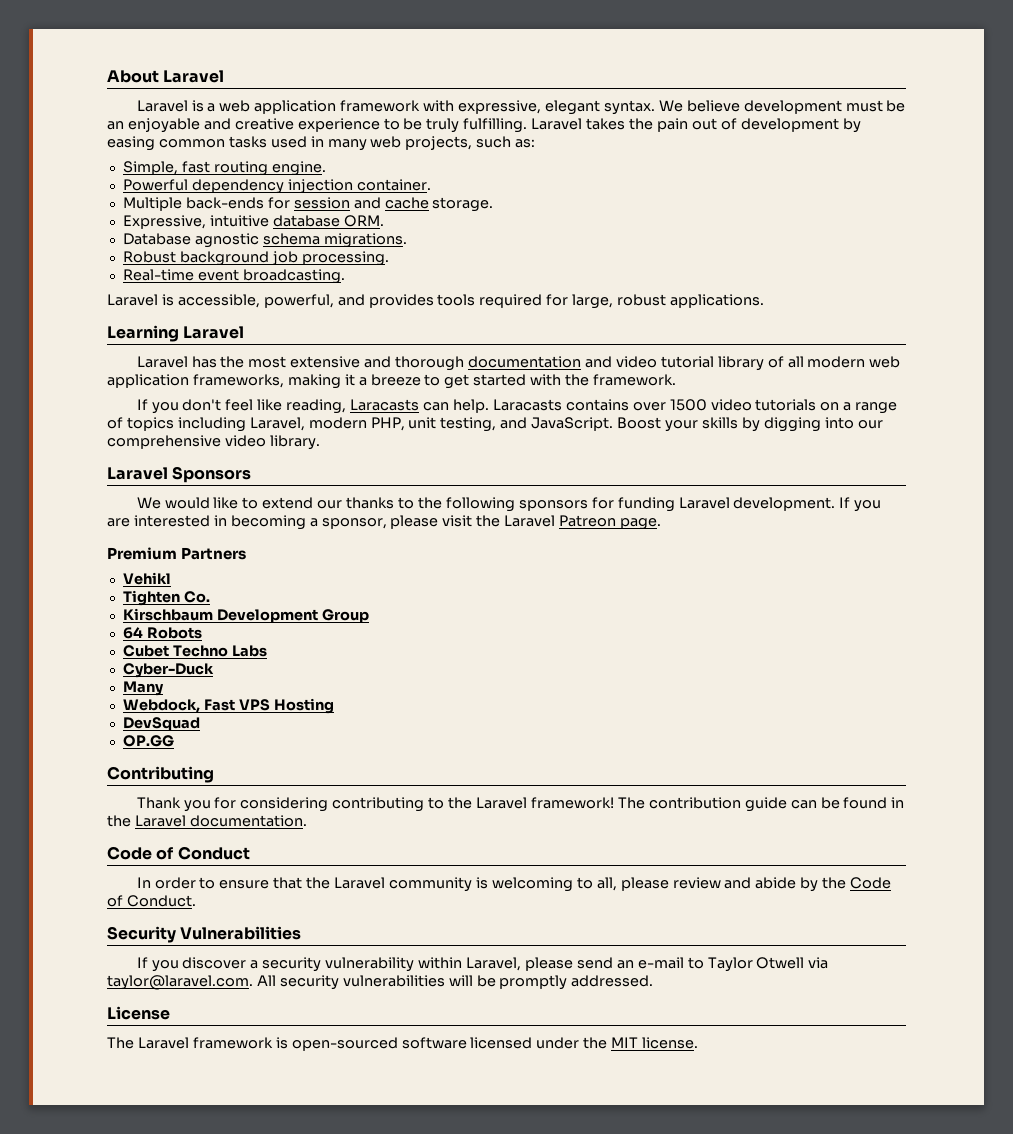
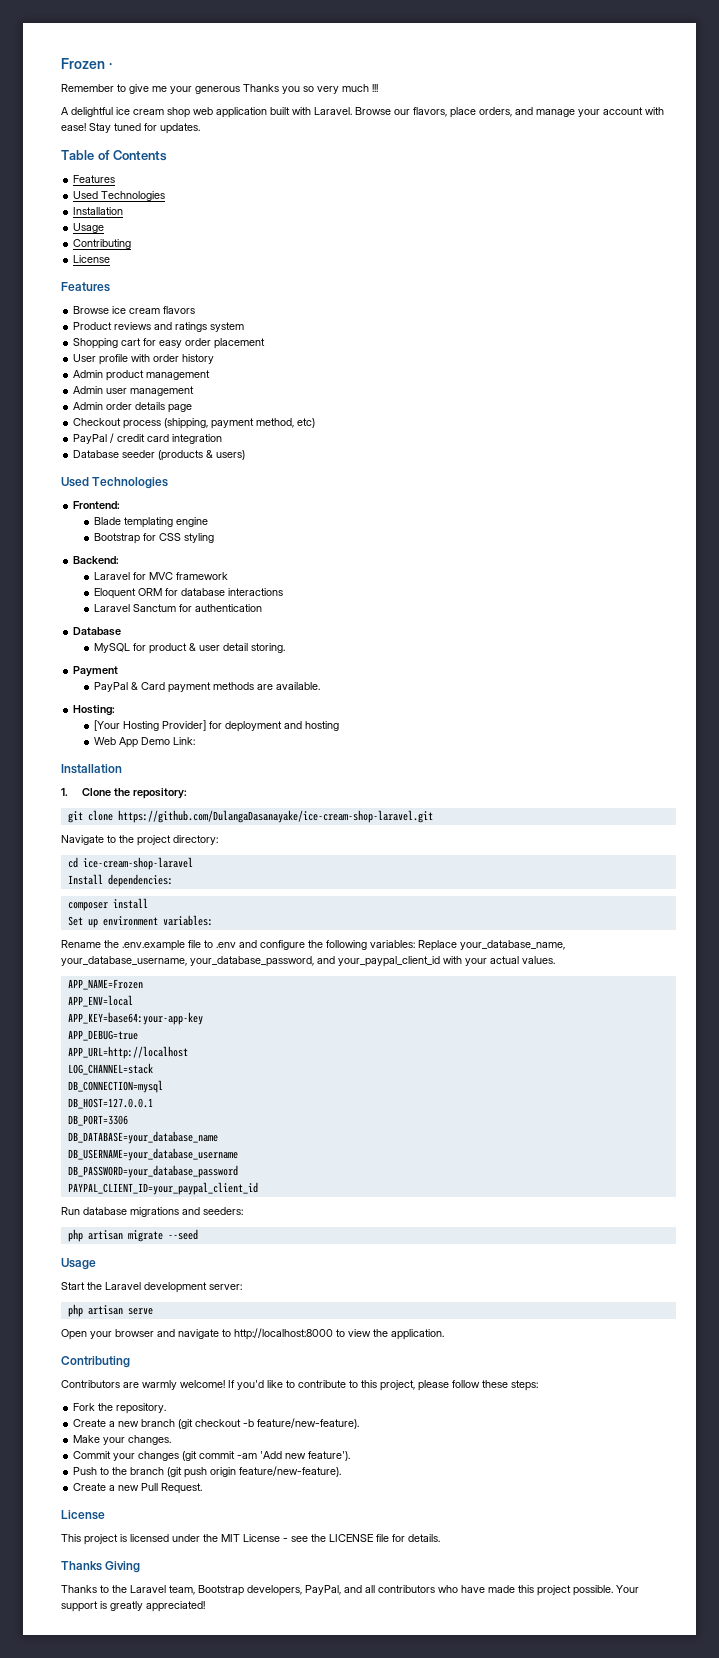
- About Laravel
- Laravel is a web application framework with expressive, elegant syntax. We believe development must be an enjoyable and creative experience to be truly fulfilling. Laravel takes the pain out of development by easing common tasks used in many web projects, such as:
- Simple, fast routing engine.
- Powerful dependency injection container.
- Multiple back-ends for session and cache storage.
- Expressive, intuitive database ORM.
- Database agnostic schema migrations.
- Robust background job processing.
- Real-time event broadcasting.
- Laravel is accessible, powerful, and provides tools required for large, robust applications.
- Learning Laravel
- Laravel has the most extensive and thorough documentation and video tutorial library of all modern web application frameworks, making it a breeze to get started with the framework.
- If you don't feel like reading, Laracasts can help. Laracasts contains over 1500 video tutorials on a range of topics including Laravel, modern PHP, unit testing, and JavaScript. Boost your skills by digging into our comprehensive video library.
- Laravel Sponsors
- We would like to extend our thanks to the following sponsors for funding Laravel development. If you are interested in becoming a sponsor, please visit the Laravel Patreon page.
- Premium Partners
- Vehikl
- Tighten Co.
- Kirschbaum Development Group
- 64 Robots
- Cubet Techno Labs
- Cyber-Duck
- Many
- Webdock, Fast VPS Hosting
- DevSquad
- OP.GG
+ Frozen ·
+ Remember to give me your generous Thanks you so very much !!!
+ A delightful ice cream shop web application built with Laravel. Browse our flavors, place orders, and manage your account with ease! Stay tuned for updates.
+ Table of Contents
+ Features
+ Used Technologies
+ Installation
+ Usage
  Contributing
- Thank you for considering contributing to the Laravel framework! The contribution guide can be found in the Laravel documentation.
- Code of Conduct
- In order to ensure that the Laravel community is welcoming to all, please review and abide by the Code of Conduct.
- Security Vulnerabilities
- If you discover a security vulnerability within Laravel, please send an e-mail to Taylor Otwell via taylor@laravel.com. All security vulnerabilities will be promptly addressed.
  License
- The Laravel framework is open-sourced software licensed under the MIT license.
+ Features
+ Browse ice cream flavors
+ Product reviews and ratings system
+ Shopping cart for easy order placement
+ User profile with order history
+ Admin product management
+ Admin user management
+ Admin order details page
+ Checkout process (shipping, payment method, etc)
+ PayPal / credit card integration
+ Database seeder (products & users)
+ Used Technologies
+ Frontend:
+ Blade templating engine
+ Bootstrap for CSS styling
+ Backend:
+ Laravel for MVC framework
+ Eloquent ORM for database interactions
+ Laravel Sanctum for authentication
+ Database
+ MySQL for product & user detail storing.
+ Payment
+ PayPal & Card payment methods are available.
+ Hosting:
+ [Your Hosting Provider] for deployment and hosting
+ Web App Demo Link:
+ Installation
+ 1. Clone the repository:
+ git clone https://github.com/DulangaDasanayake/ice-cream-shop-laravel.git
+ Navigate to the project directory:
+ cd ice-cream-shop-laravel
+ Install dependencies:
+ composer install
+ Set up environment variables:
+ Rename the .env.example file to .env and configure the following variables: Replace your_database_name, your_database_username, your_database_password, and your_paypal_client_id with your actual values.
+ APP_NAME=Frozen
+ APP_ENV=local
+ APP_KEY=base64:your-app-key
+ APP_DEBUG=true
+ APP_URL=http://localhost
+ LOG_CHANNEL=stack
+ DB_CONNECTION=mysql
+ DB_HOST=127.0.0.1
+ DB_PORT=3306
+ DB_DATABASE=your_database_name
+ DB_USERNAME=your_database_username
+ DB_PASSWORD=your_database_password
+ PAYPAL_CLIENT_ID=your_paypal_client_id
+ Run database migrations and seeders:
+ php artisan migrate --seed
+ Usage
+ Start the Laravel development server:
+ php artisan serve
+ Open your browser and navigate to http://localhost:8000 to view the application.
+ Contributing
+ Contributors are warmly welcome! If you'd like to contribute to this project, please follow these steps:
+ Fork the repository.
+ Create a new branch (git checkout -b feature/new-feature).
+ Make your changes.
+ Commit your changes (git commit -am 'Add new feature').
+ Push to the branch (git push origin feature/new-feature).
+ Create a new Pull Request.
+ License
+ This project is licensed under the MIT License - see the LICENSE file for details.
+ Thanks Giving
+ Thanks to the Laravel team, Bootstrap developers, PayPal, and all contributors who have made this project possible. Your support is greatly appreciated!

